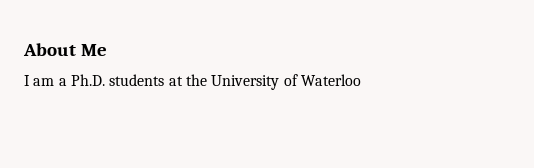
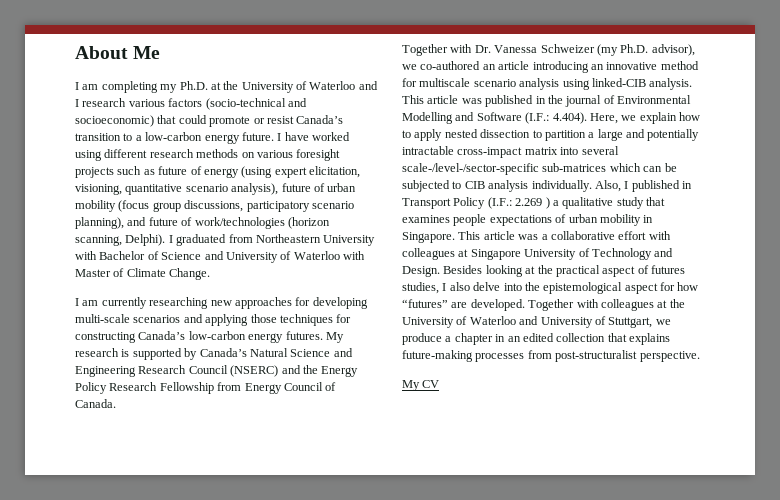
- I am a Ph.D. students at the University of Waterloo
+ I am completing my Ph.D. at the University of Waterloo and I research various factors (socio-technical and socioeconomic) that could promote or resist Canada’s transition to a low-carbon energy future. I have worked using different research methods on various foresight projects such as future of energy (using expert elicitation, visioning, quantitative scenario analysis), future of urban mobility (focus group discussions, participatory scenario planning), and future of work/technologies (horizon scanning, Delphi). I graduated from Northeastern University with Bachelor of Science and University of Waterloo with Master of Climate Change.
+ I am currently researching new approaches for developing multi-scale scenarios and applying those techniques for constructing Canada’s low-carbon energy futures. My research is supported by Canada’s Natural Science and Engineering Research Council (NSERC) and the Energy Policy Research Fellowship from Energy Council of Canada.
+ Together with Dr. Vanessa Schweizer (my Ph.D. advisor), we co-authored an article introducing an innovative method for multiscale scenario analysis using linked-CIB analysis. This article was published in the journal of Environmental Modelling and Software (I.F.: 4.404). Here, we explain how to apply nested dissection to partition a large and potentially intractable cross-impact matrix into several scale-/level-/sector-specific sub-matrices which can be subjected to CIB analysis individually. Also, I published in Transport Policy (I.F.: 2.269 ) a qualitative study that examines people expectations of urban mobility in Singapore. This article was a collaborative effort with colleagues at Singapore University of Technology and Design. Besides looking at the practical aspect of futures studies, I also delve into the epistemological aspect for how “futures” are developed. Together with colleagues at the University of Waterloo and University of Stuttgart, we produce a chapter in an edited collection that explains future-making processes from post-structuralist perspective.
+ My CV

